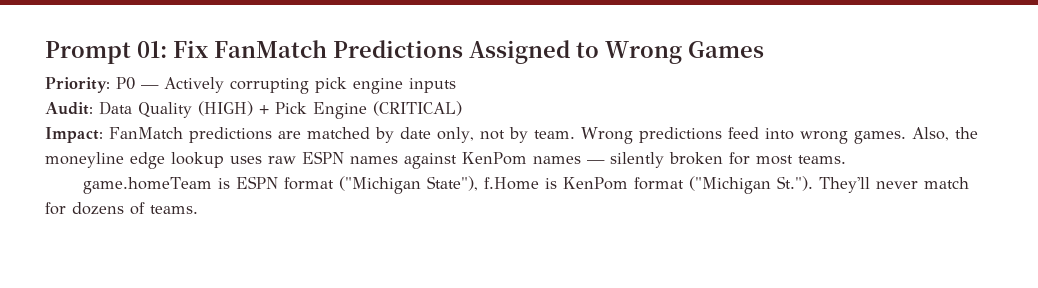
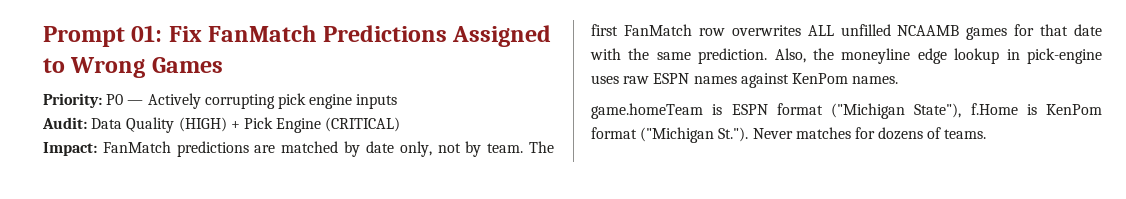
- Wrong predictions feed into wrong games.
+ The first FanMatch row overwrites ALL unfilled NCAAMB games for that date with the same prediction.
- Also, the moneyline edge lookup uses raw ESPN names against KenPom names — silently broken for most teams.
+ Also, the moneyline edge lookup in pick-engine uses raw ESPN names against KenPom names.
- game.homeTeam is ESPN format ("Michigan State"), f.Home is KenPom format ("Michigan St."). They'll never match for dozens of teams.
+ game.homeTeam is ESPN format ("Michigan State"), f.Home is KenPom format ("Michigan St."). Never matches for dozens of teams.

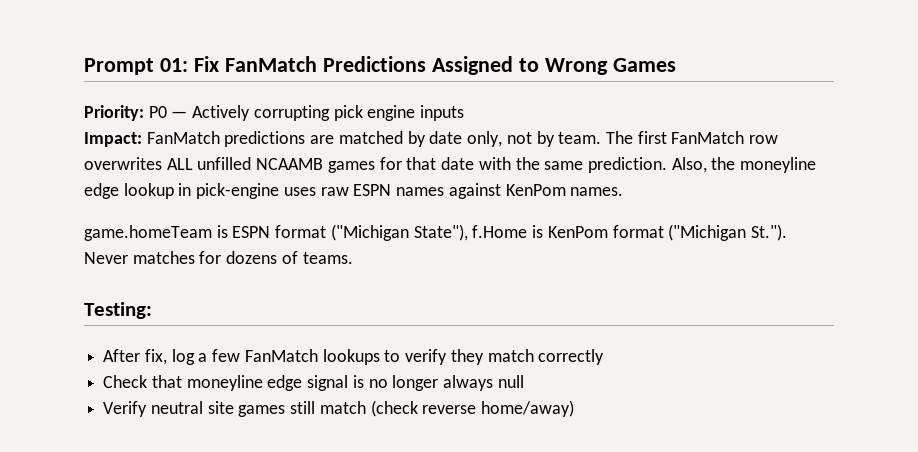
- Audit: Data Quality (HIGH) + Pick Engine (CRITICAL)
+ Testing:
+ After fix, log a few FanMatch lookups to verify they match correctly
+ Check that moneyline edge signal is no longer always null
+ Verify neutral site games still match (check reverse home/away)

